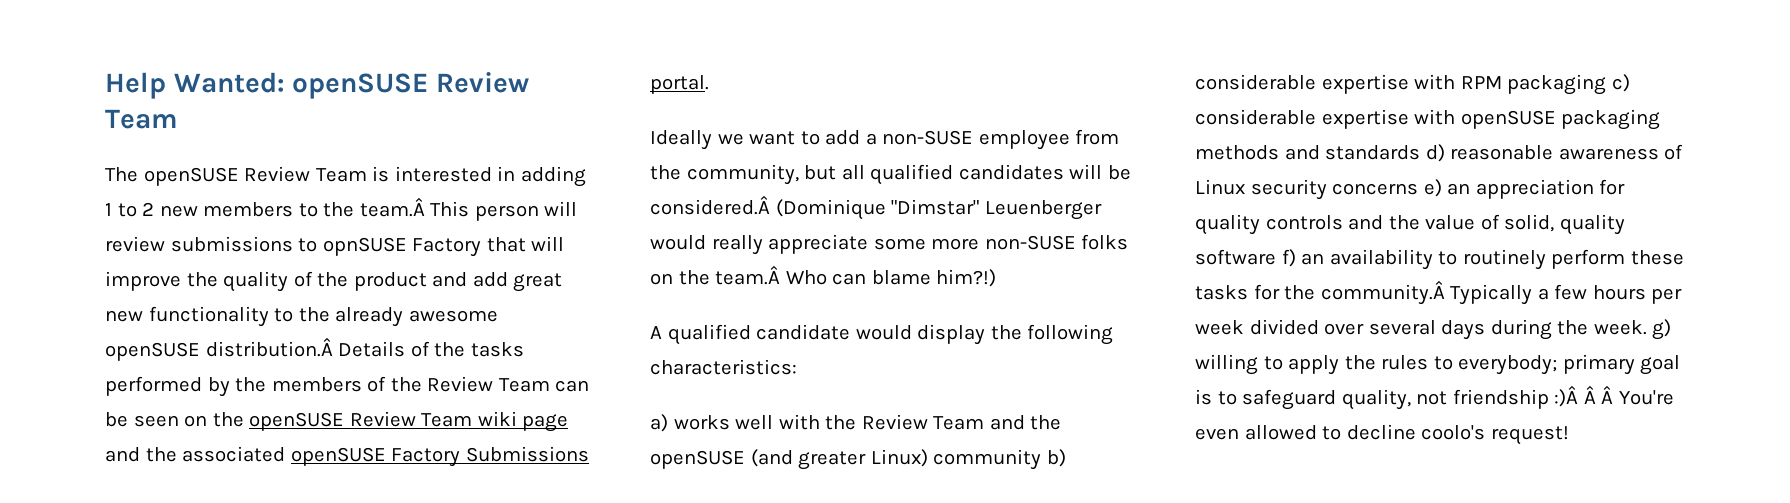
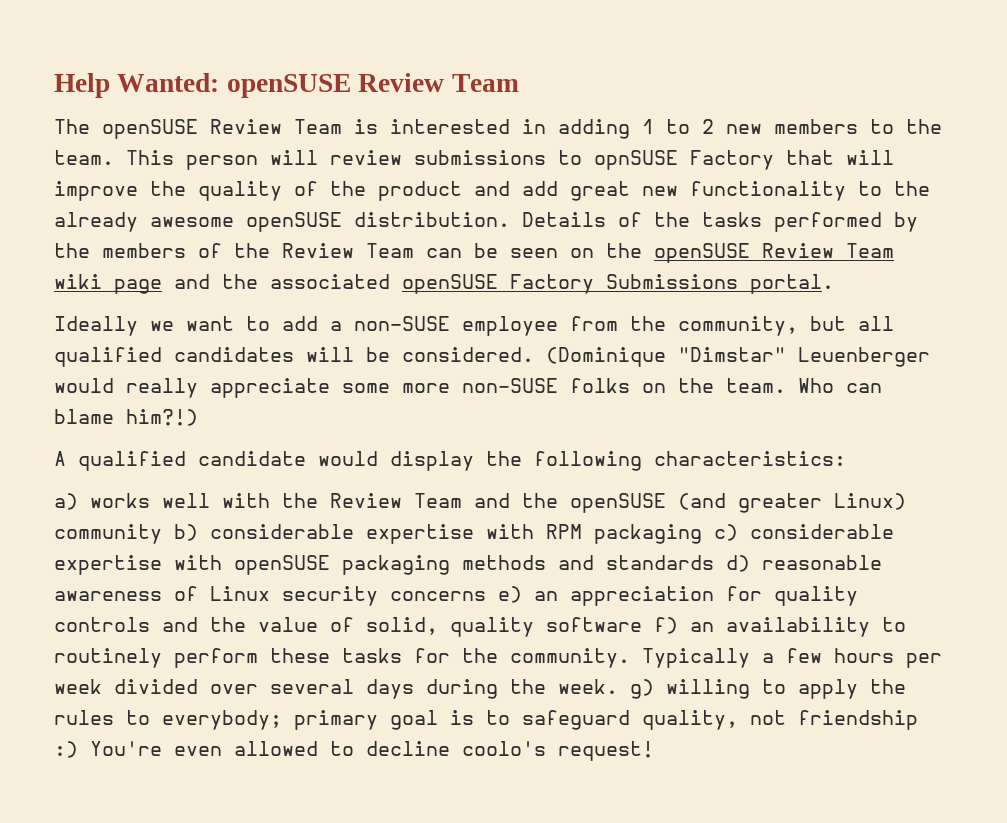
- The openSUSE Review Team is interested in adding 1 to 2 new members to the team.Â This person will review submissions to opnSUSE Factory that will improve the quality of the product and add great new functionality to the already awesome openSUSE distribution.Â Details of the tasks performed by the members of the Review Team can be seen on the openSUSE Review Team wiki page and the associated openSUSE Factory Submissions portal.
+ The openSUSE Review Team is interested in adding 1 to 2 new members to the team. This person will review submissions to opnSUSE Factory that will improve the quality of the product and add great new functionality to the already awesome openSUSE distribution. Details of the tasks performed by the members of the Review Team can be seen on the openSUSE Review Team wiki page and the associated openSUSE Factory Submissions portal.
- Ideally we want to add a non-SUSE employee from the community, but all qualified candidates will be considered.Â (Dominique "Dimstar" Leuenberger would really appreciate some more non-SUSE folks on the team.Â Who can blame him?!)
+ Ideally we want to add a non-SUSE employee from the community, but all qualified candidates will be considered. (Dominique "Dimstar" Leuenberger would really appreciate some more non-SUSE folks on the team. Who can blame him?!)
- a) works well with the Review Team and the openSUSE (and greater Linux) community b) considerable expertise with RPM packaging c) considerable expertise with openSUSE packaging methods and standards d) reasonable awareness of Linux security concerns e) an appreciation for quality controls and the value of solid, quality software f) an availability to routinely perform these tasks for the community.Â Typically a few hours per week divided over several days during the week. g) willing to apply the rules to everybody;
+ a) works well with the Review Team and the openSUSE (and greater Linux) community b) considerable expertise with RPM packaging c) considerable expertise with openSUSE packaging methods and standards d) reasonable awareness of Linux security concerns e) an appreciation for quality controls and the value of solid, quality software f) an availability to routinely perform these tasks for the community. Typically a few hours per week divided over several days during the week. g) willing to apply the rules to everybody;
- primary goal is to safeguard quality, not friendship :)Â Â Â You're even allowed to decline coolo's request!
+ primary goal is to safeguard quality, not friendship :) You're even allowed to decline coolo's request!

